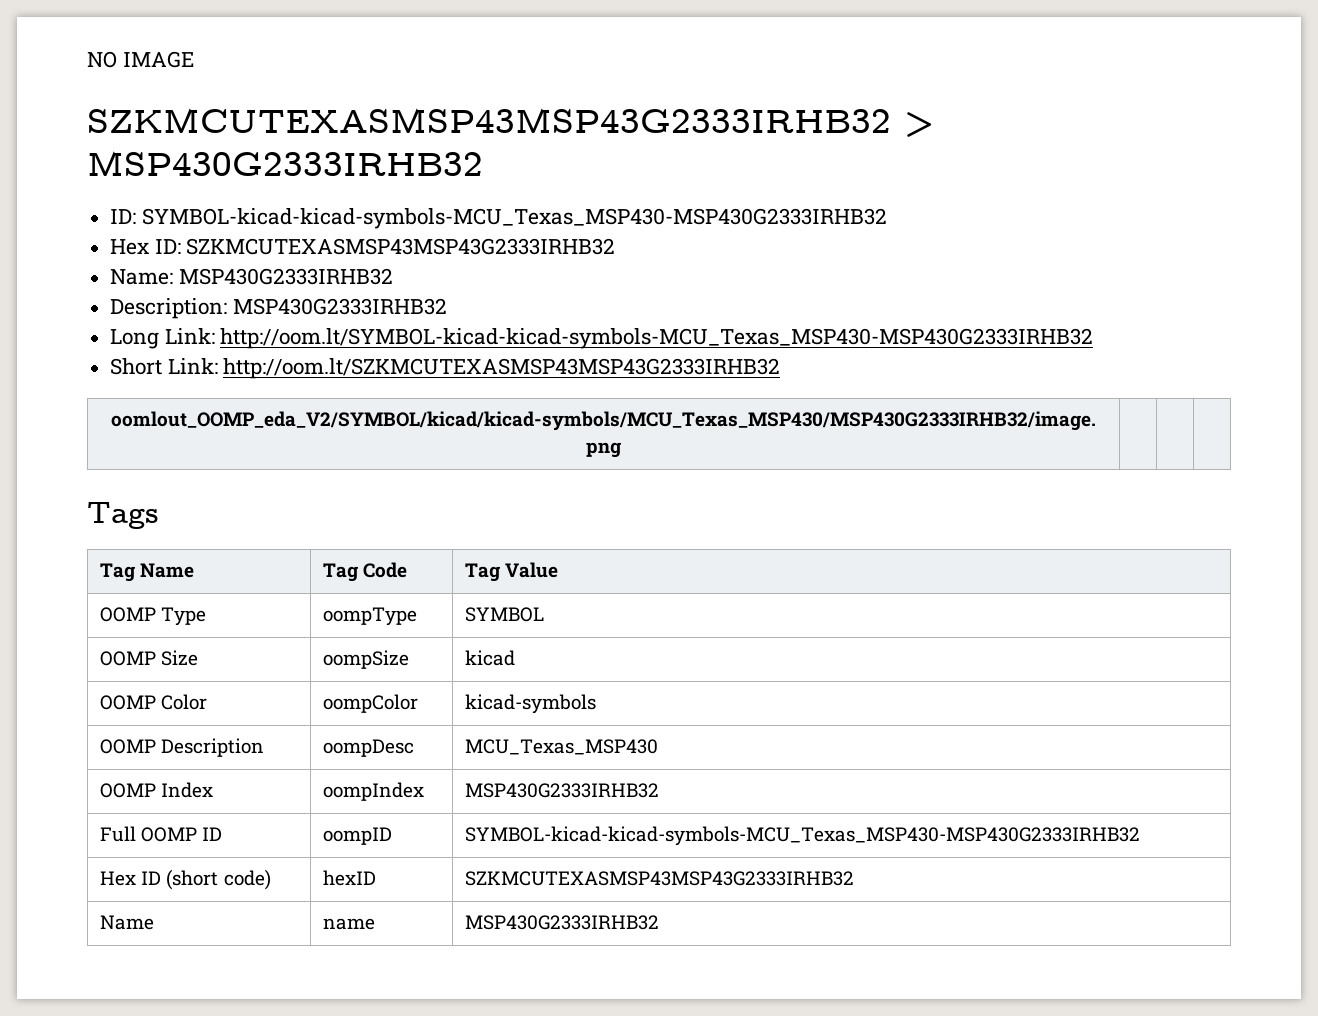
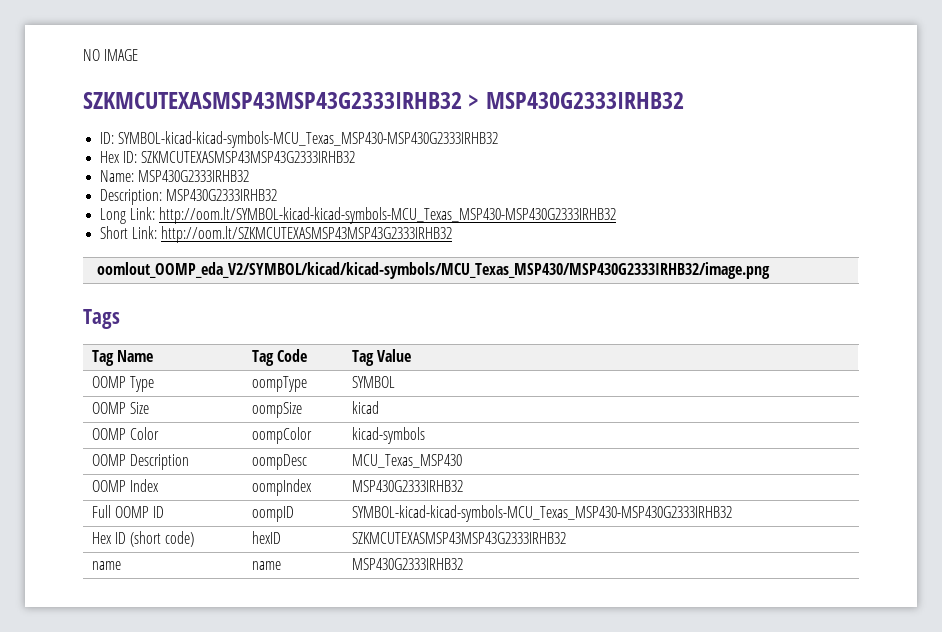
- Name | name | MSP430G2333IRHB32
+ name | name | MSP430G2333IRHB32

